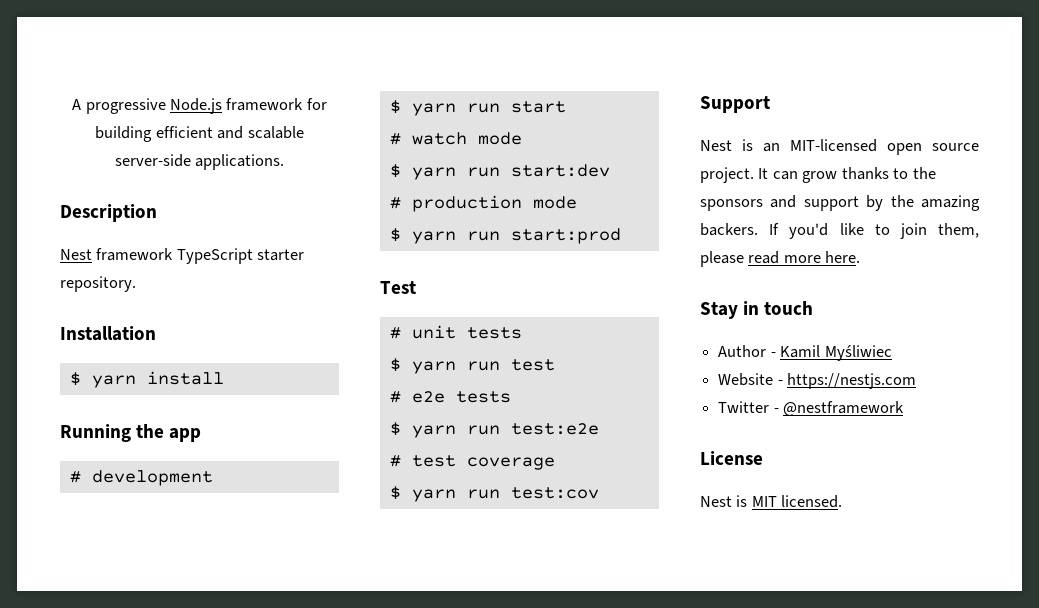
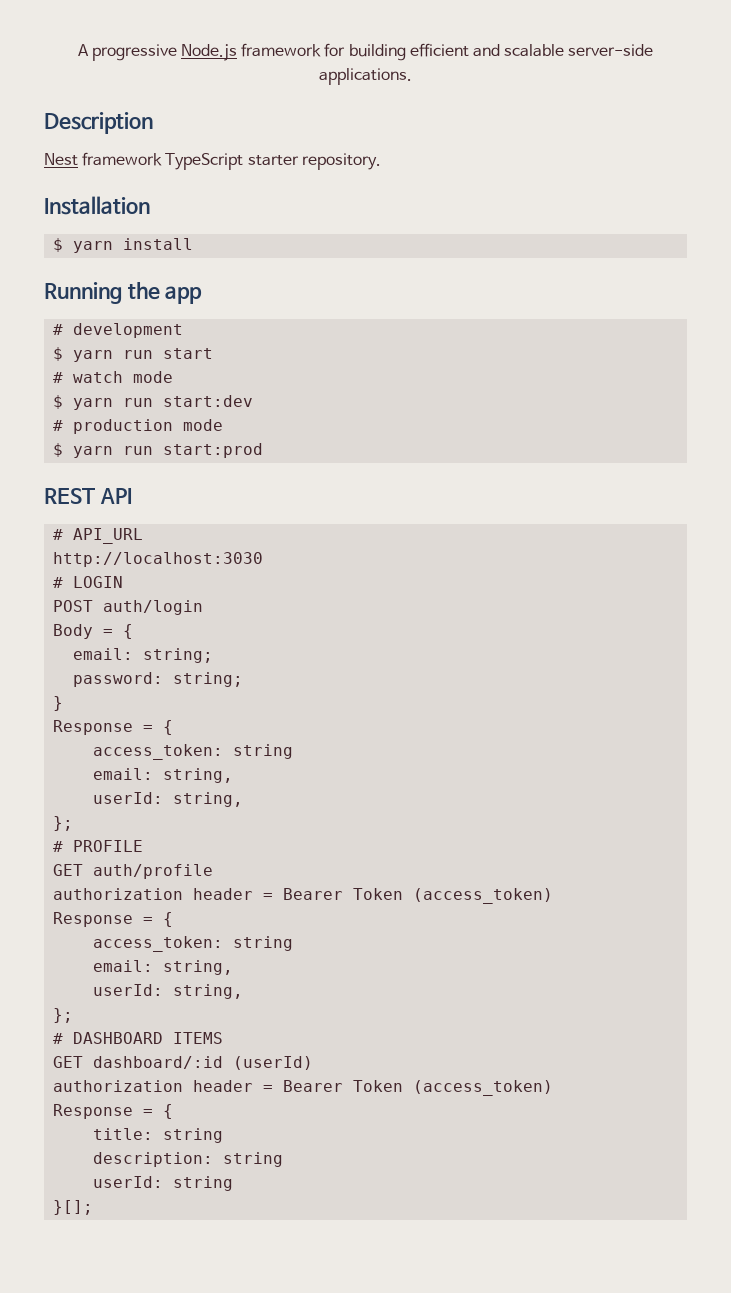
- Test
- # unit tests
- $ yarn run test
- # e2e tests
- $ yarn run test:e2e
- # test coverage
- $ yarn run test:cov
- Support
- Nest is an MIT-licensed open source project. It can grow thanks to the sponsors and support by the amazing backers. If you'd like to join them, please read more here.
- Stay in touch
- Author - Kamil Myśliwiec
- Website - https://nestjs.com
- Twitter - @nestframework
- License
- Nest is MIT licensed.
+ REST API
+ # API_URL
+ http://localhost:3030
+ # LOGIN
+ POST auth/login
+ Body = {
+ email: string;
+ password: string;
+ }
+ Response = {
+ access_token: string
+ email: string,
+ userId: string,
+ };
+ # PROFILE
+ GET auth/profile
+ authorization header = Bearer Token (access_token)
+ Response = {
+ access_token: string
+ email: string,
+ userId: string,
+ };
+ # DASHBOARD ITEMS
+ GET dashboard/:id (userId)
+ authorization header = Bearer Token (access_token)
+ Response = {
+ title: string
+ description: string
+ userId: string
+ }[];

